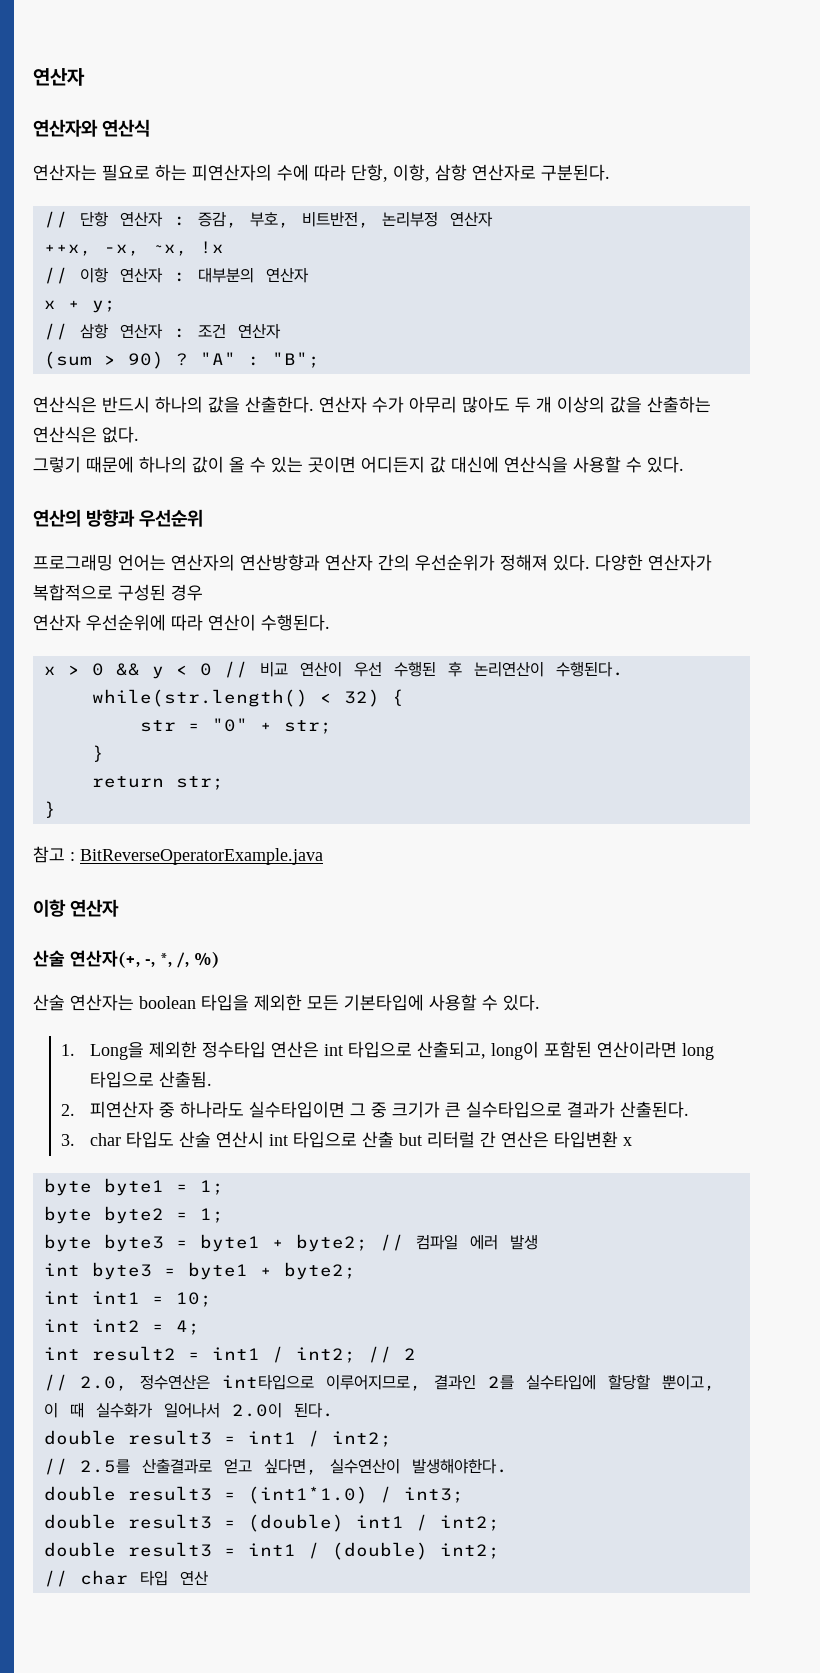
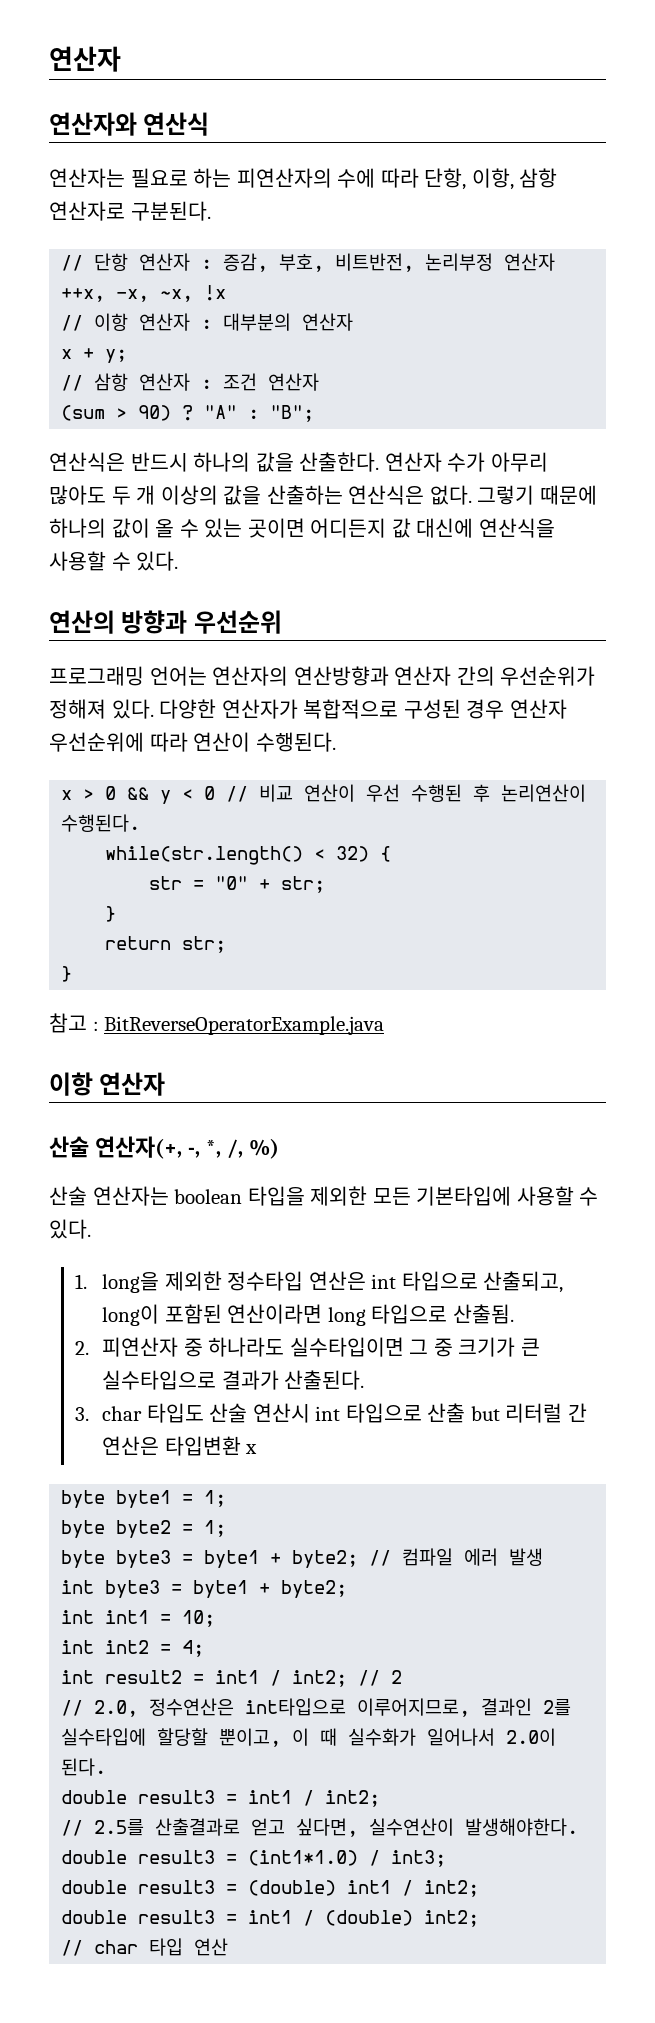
- 연산자 수가 아무리 많아도 두 개 이상의 값을 산출하는 연산식은 없다.
- 그렇기 때문에 하나의 값이 올 수 있는 곳이면 어디든지 값 대신에 연산식을 사용할 수 있다.
+ 연산자 수가 아무리 많아도 두 개 이상의 값을 산출하는 연산식은 없다. 그렇기 때문에 하나의 값이 올 수 있는 곳이면 어디든지 값 대신에 연산식을 사용할 수 있다.
- 다양한 연산자가 복합적으로 구성된 경우
- 연산자 우선순위에 따라 연산이 수행된다.
+ 다양한 연산자가 복합적으로 구성된 경우 연산자 우선순위에 따라 연산이 수행된다.
- 1. Long을 제외한 정수타입 연산은 int 타입으로 산출되고, long이 포함된 연산이라면 long 타입으로 산출됨.
+ 1. long을 제외한 정수타입 연산은 int 타입으로 산출되고, long이 포함된 연산이라면 long 타입으로 산출됨.

